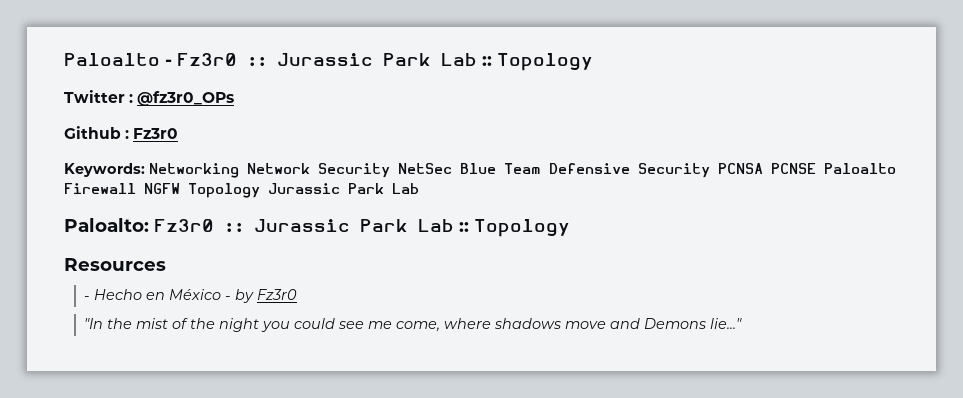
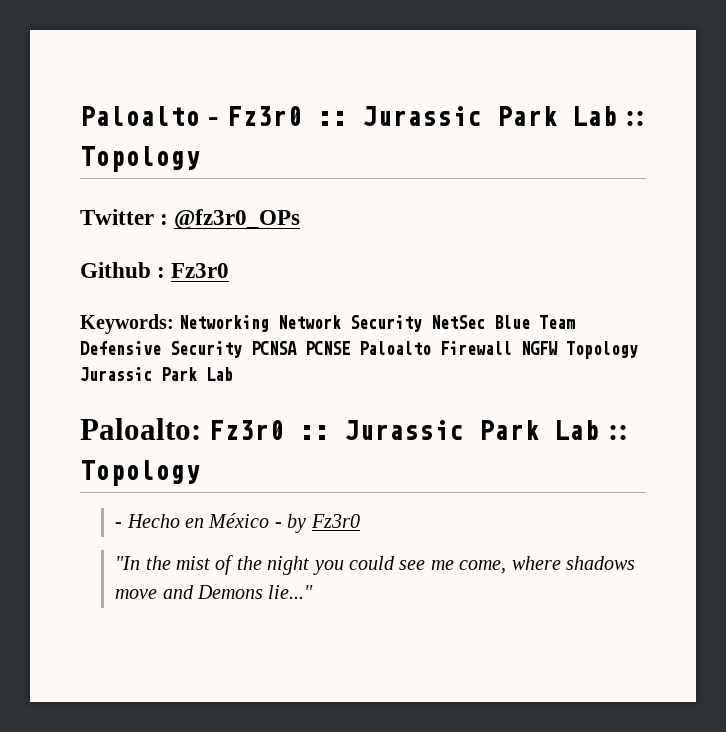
- Resources

